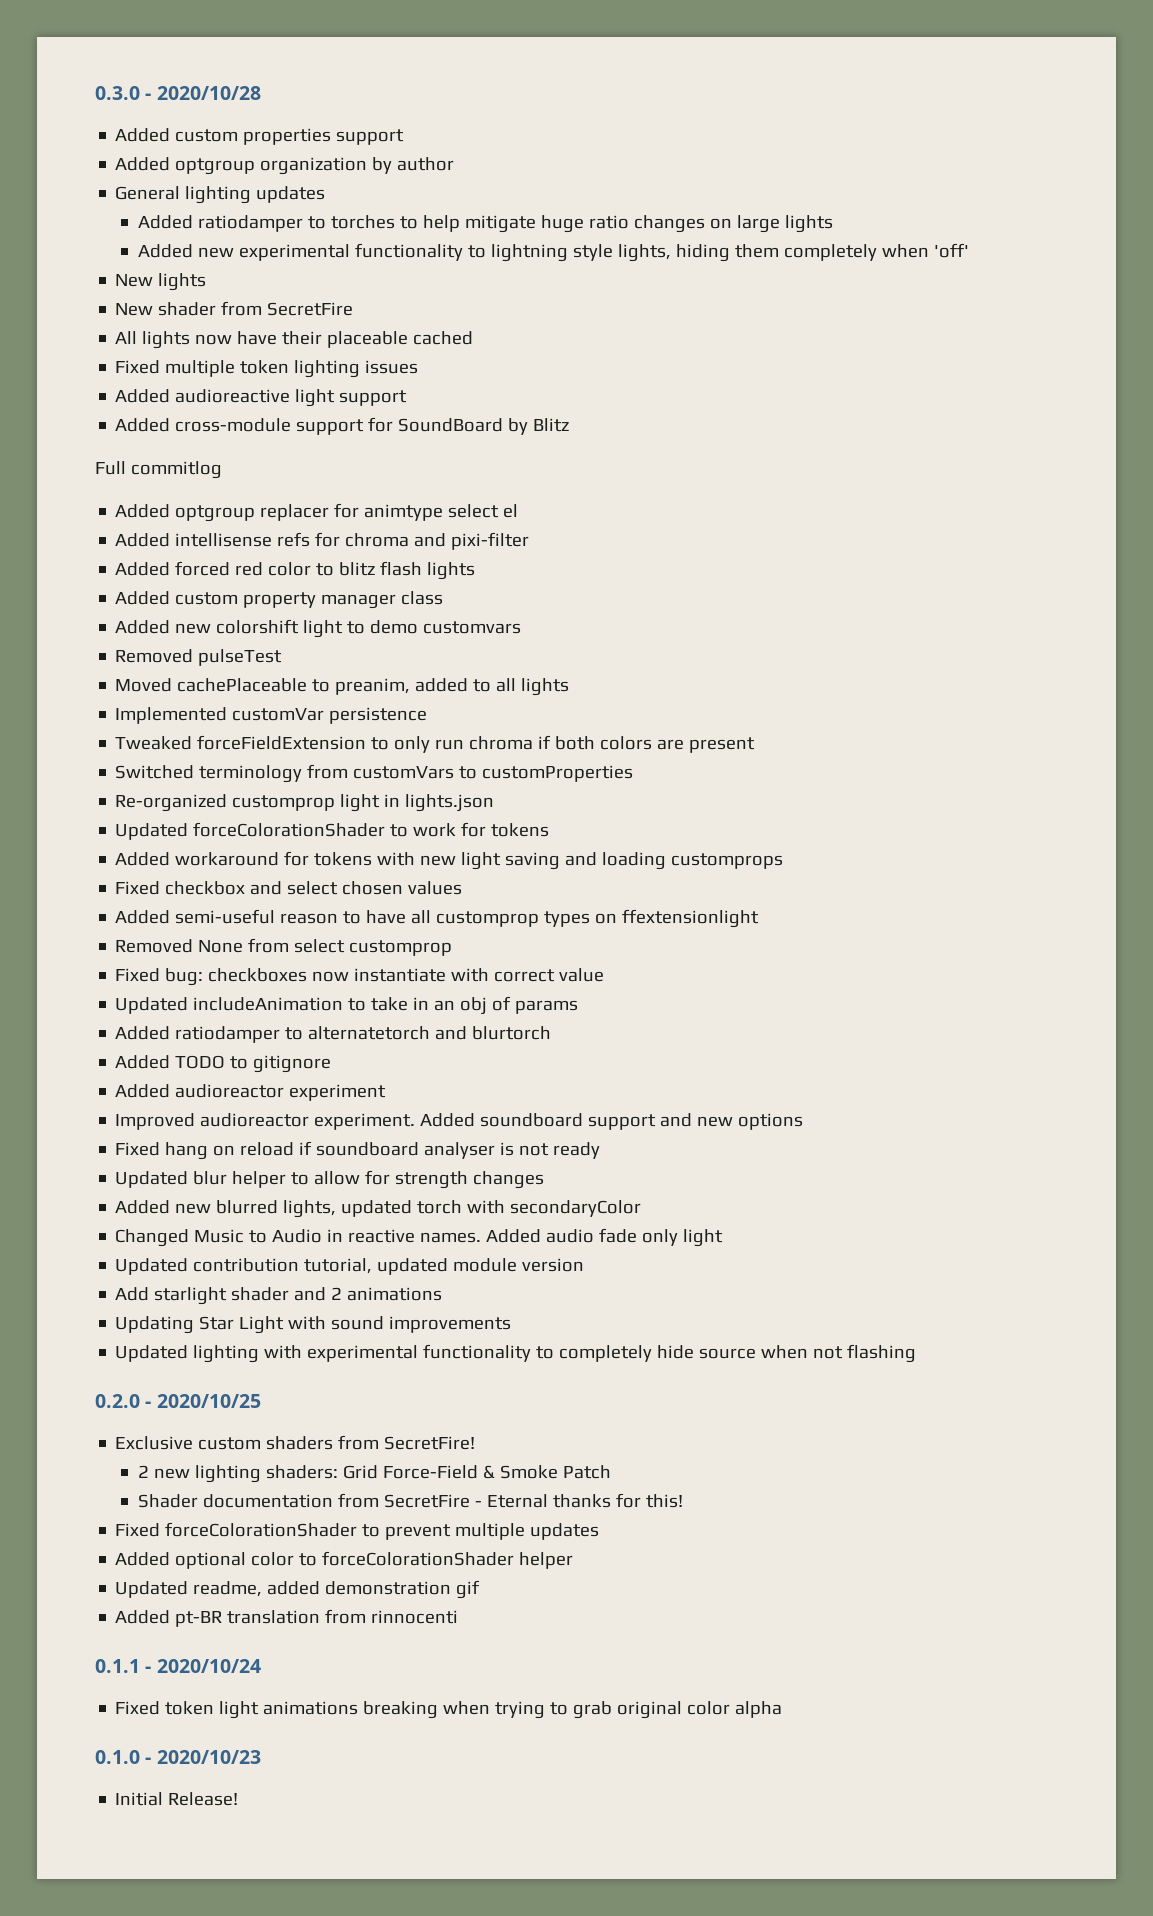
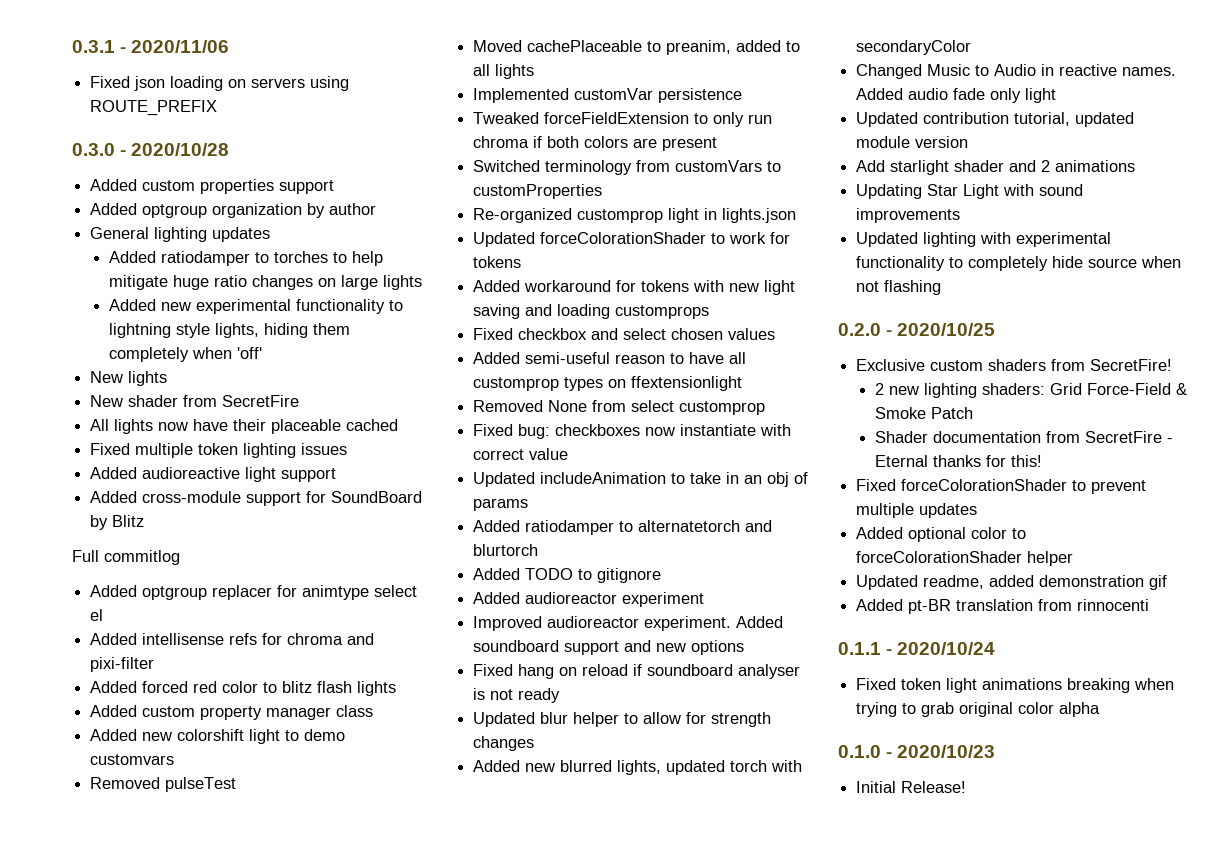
+ 0.3.1 - 2020/11/06
+ Fixed json loading on servers using ROUTE_PREFIX

